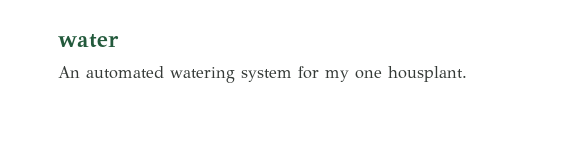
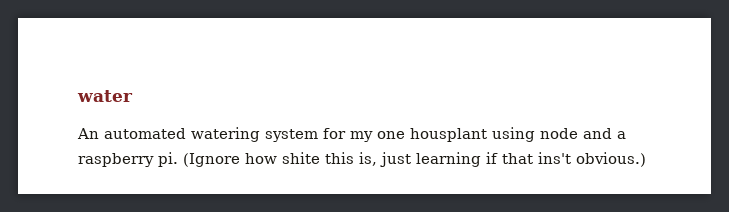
- An automated watering system for my one housplant.
+ An automated watering system for my one housplant using node and a raspberry pi. (Ignore how shite this is, just learning if that ins't obvious.)

